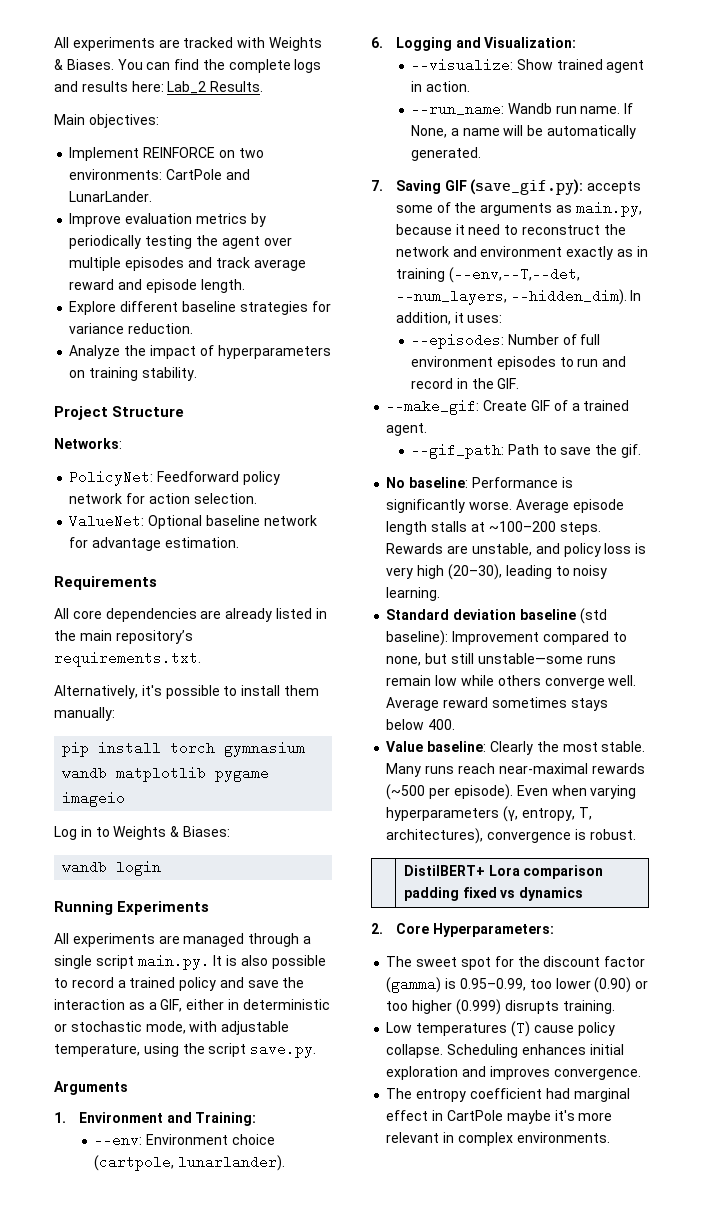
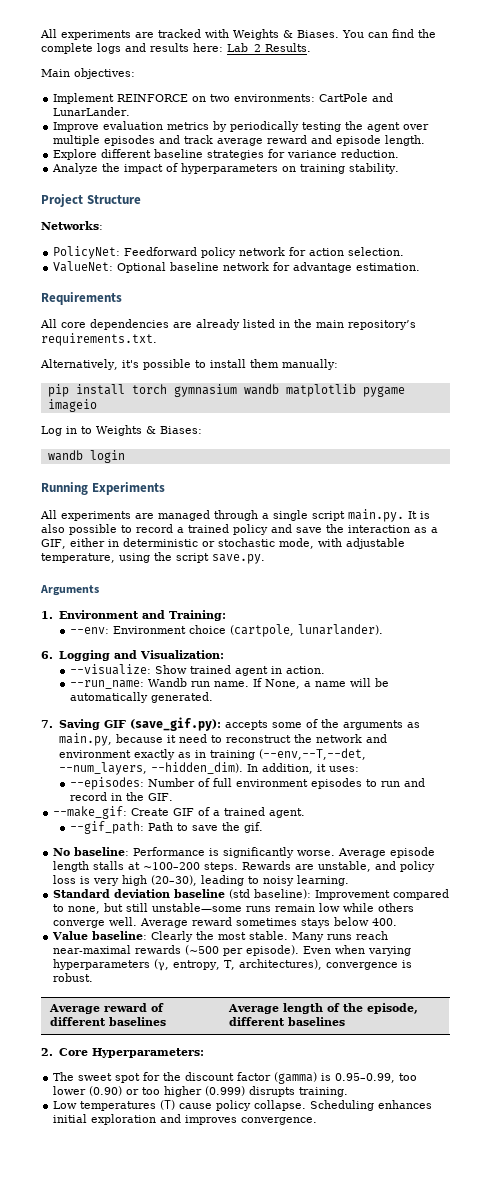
- | DistilBERT+ Lora comparison padding fixed vs dynamics
+ Average reward of different baselines | Average length of the episode, different baselines
- The entropy coefficient had marginal effect in CartPole maybe it's more relevant in complex environments.

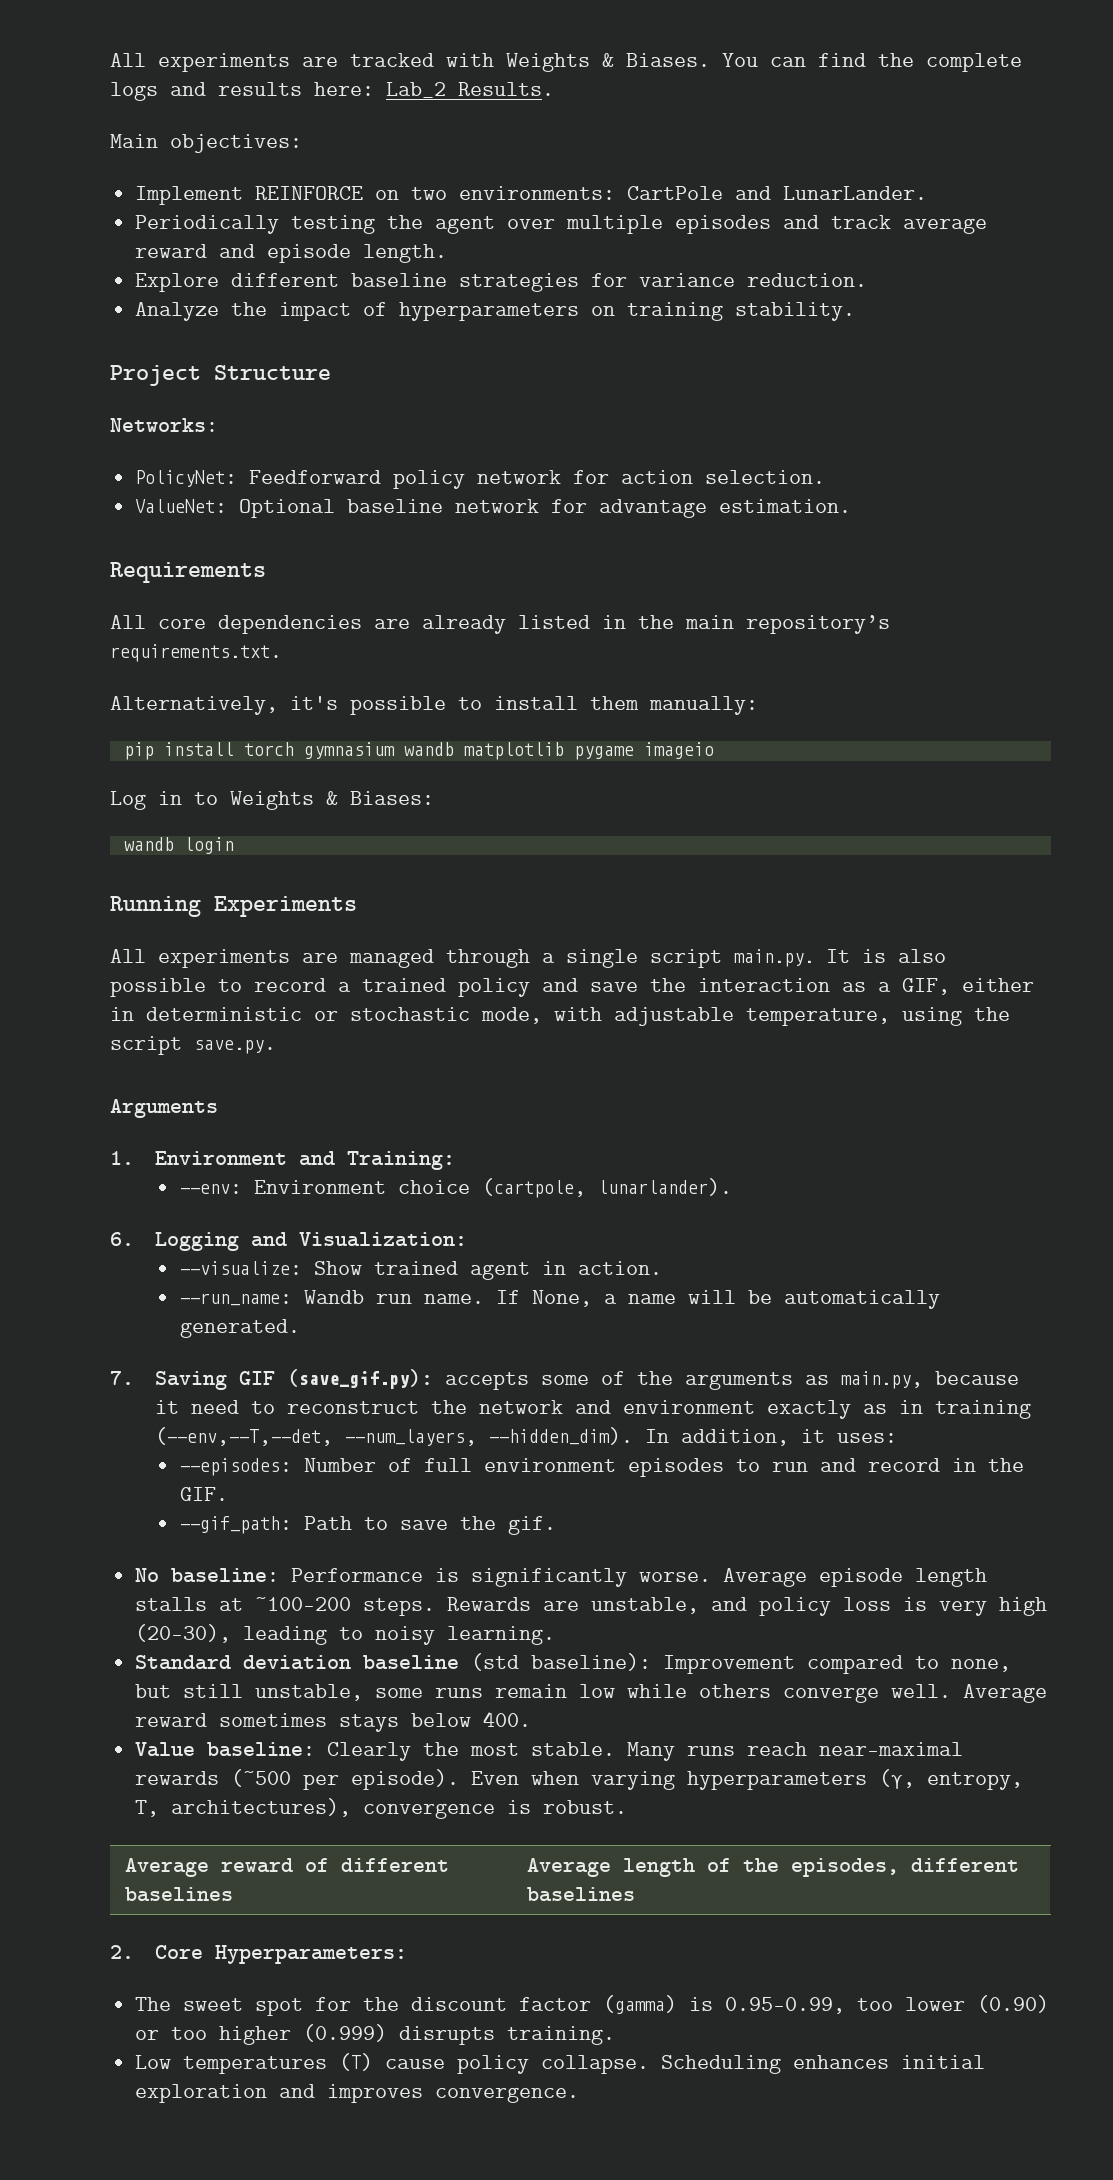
- Improve evaluation metrics by periodically testing the agent over multiple episodes and track average reward and episode length.
+ Periodically testing the agent over multiple episodes and track average reward and episode length.
- --make_gif: Create GIF of a trained agent.
- Standard deviation baseline (std baseline): Improvement compared to none, but still unstable—some runs remain low while others converge well.
+ Standard deviation baseline (std baseline): Improvement compared to none, but still unstable, some runs remain low while others converge well.
- Average reward of different baselines | Average length of the episode, different baselines
+ Average reward of different baselines | Average length of the episodes, different baselines

